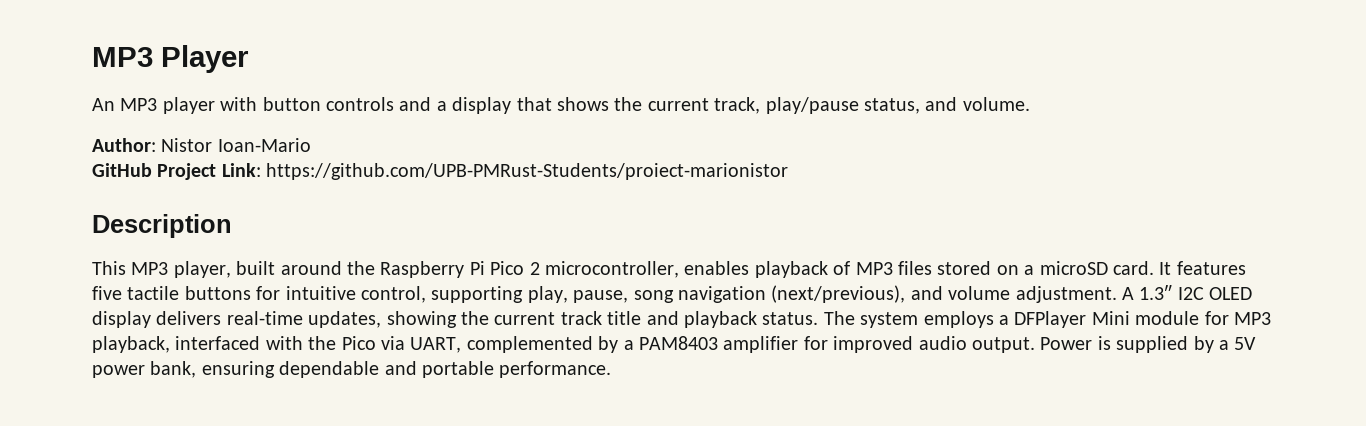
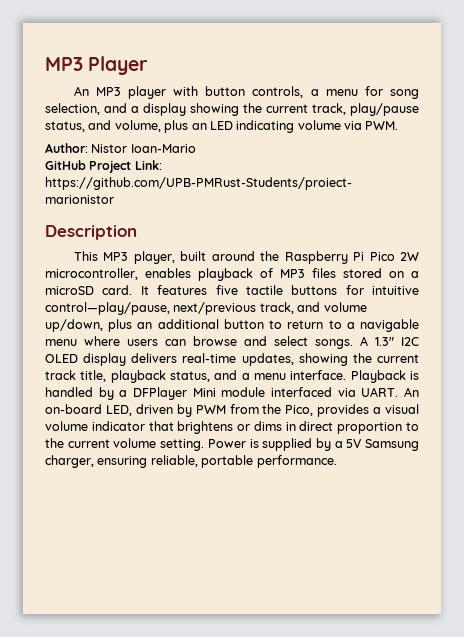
- An MP3 player with button controls and a display that shows the current track, play/pause status, and volume.
+ An MP3 player with button controls, a menu for song selection, and a display showing the current track, play/pause status, and volume, plus an LED indicating volume via PWM.
- This MP3 player, built around the Raspberry Pi Pico 2 microcontroller, enables playback of MP3 files stored on a microSD card.
+ This MP3 player, built around the Raspberry Pi Pico 2W microcontroller, enables playback of MP3 files stored on a microSD card.
- It features five tactile buttons for intuitive control, supporting play, pause, song navigation (next/previous), and volume adjustment.
+ It features five tactile buttons for intuitive control—play/pause, next/previous track, and volume up/down, plus an additional button to return to a navigable menu where users can browse and select songs.
- A 1.3″ I2C OLED display delivers real-time updates, showing the current track title and playback status. The system employs a DFPlayer Mini module for MP3 playback, interfaced with the Pico via UART, complemented by a PAM8403 amplifier for improved audio output.
+ A 1.3″ I2C OLED display delivers real-time updates, showing the current track title, playback status, and a menu interface. Playback is handled by a DFPlayer Mini module interfaced via UART. An on-board LED, driven by PWM from the Pico, provides a visual volume indicator that brightens or dims in direct proportion to the current volume setting.
- Power is supplied by a 5V power bank, ensuring dependable and portable performance.
+ Power is supplied by a 5V Samsung charger, ensuring reliable, portable performance.

